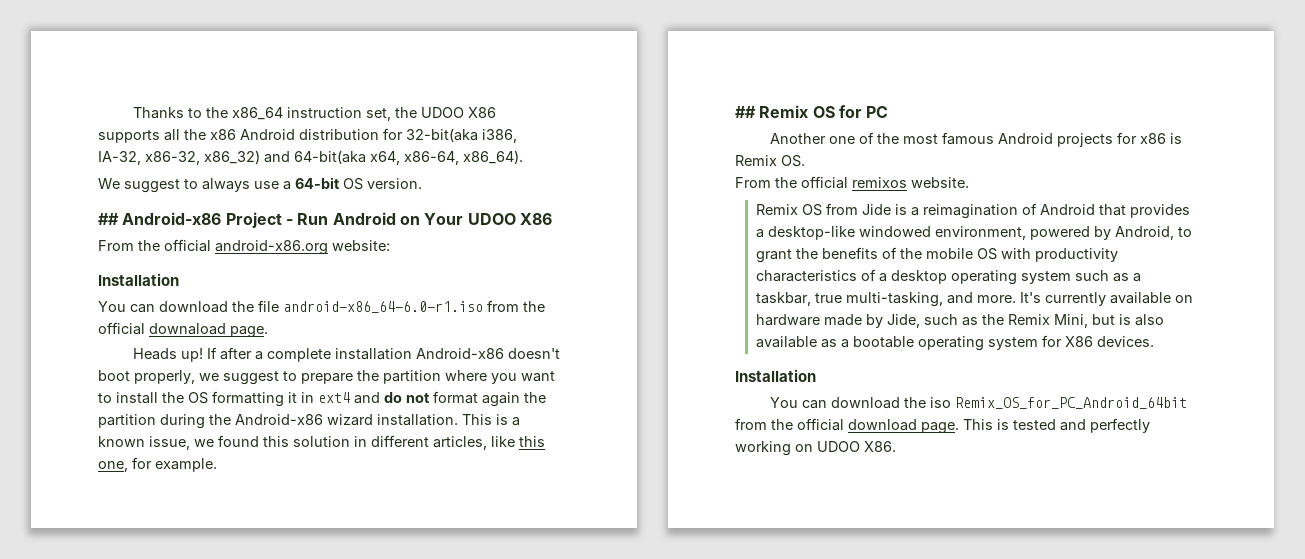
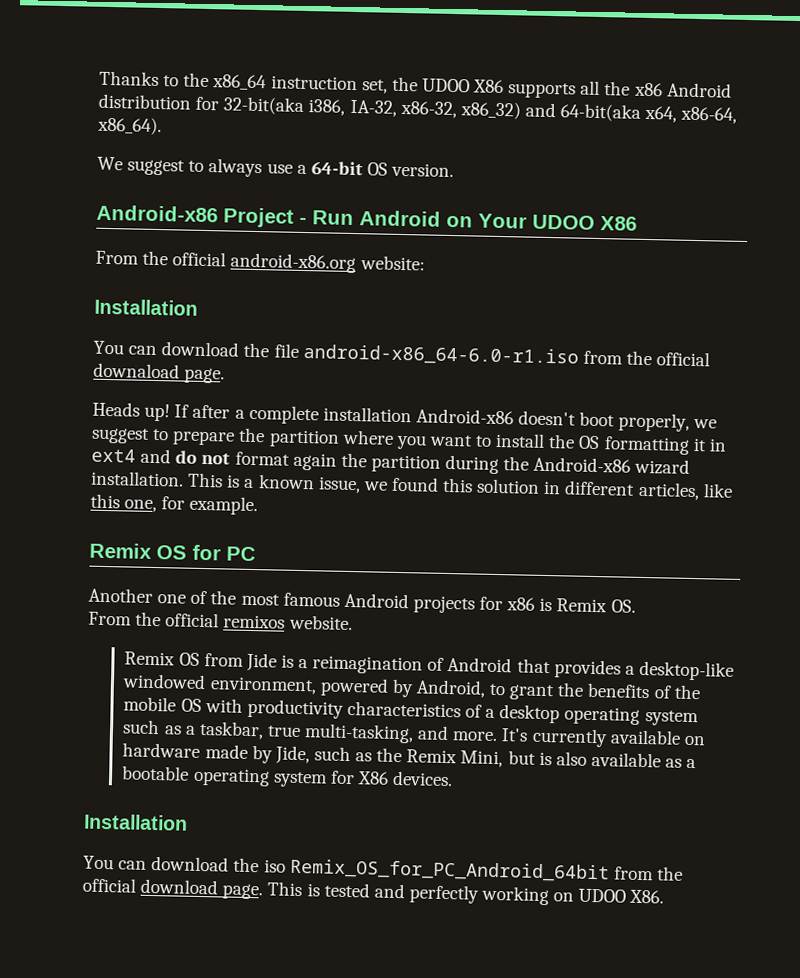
- ## Android-x86 Project - Run Android on Your UDOO X86
+ Android-x86 Project - Run Android on Your UDOO X86
- ## Remix OS for PC
+ Remix OS for PC

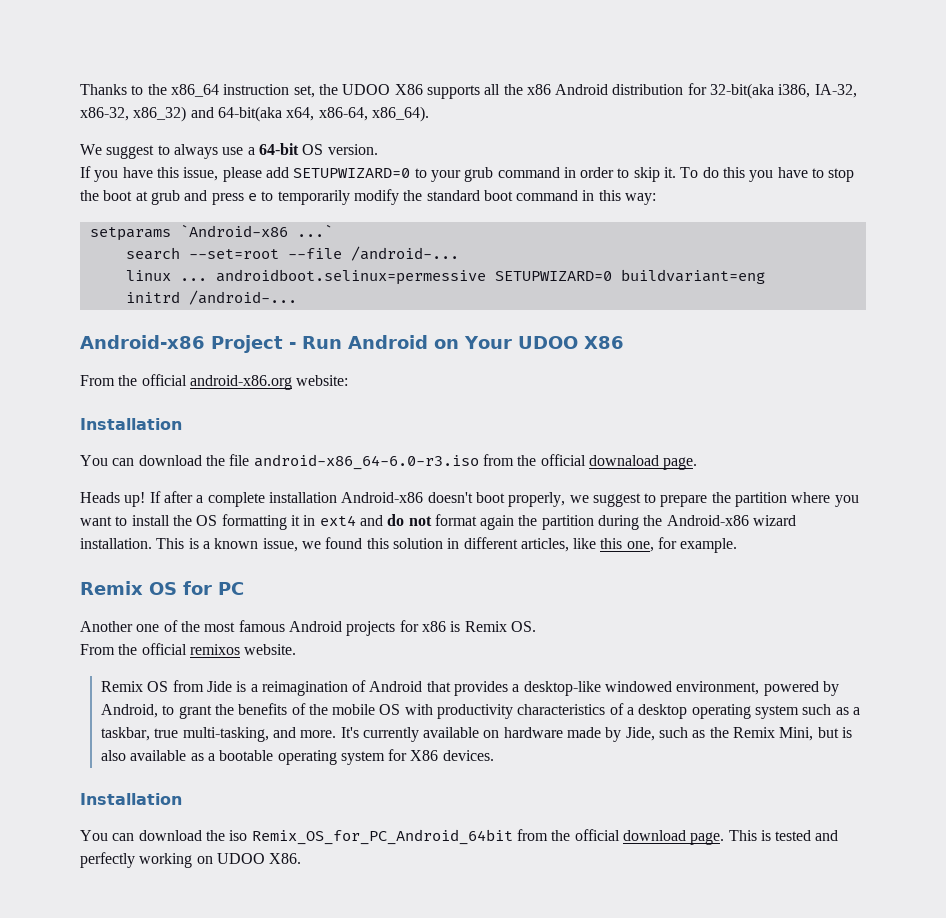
+ If you have this issue, please add SETUPWIZARD=0 to your grub command in order to skip it. To do this you have to stop the boot at grub and press e to temporarily modify the standard boot command in this way:
+ setparams `Android-x86 ...`
+ search --set=root --file /android-...
+ linux ... androidboot.selinux=permessive SETUPWIZARD=0 buildvariant=eng
+ initrd /android-...
- You can download the file android-x86_64-6.0-r1.iso from the official downaload page.
+ You can download the file android-x86_64-6.0-r3.iso from the official downaload page.

